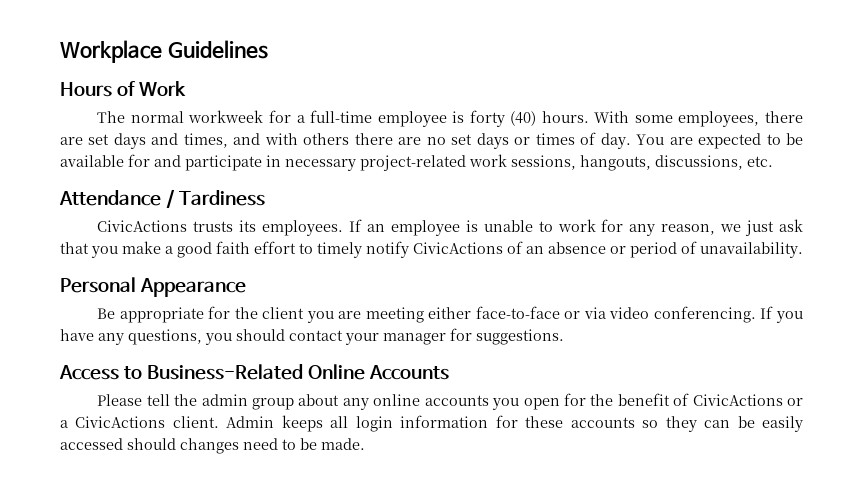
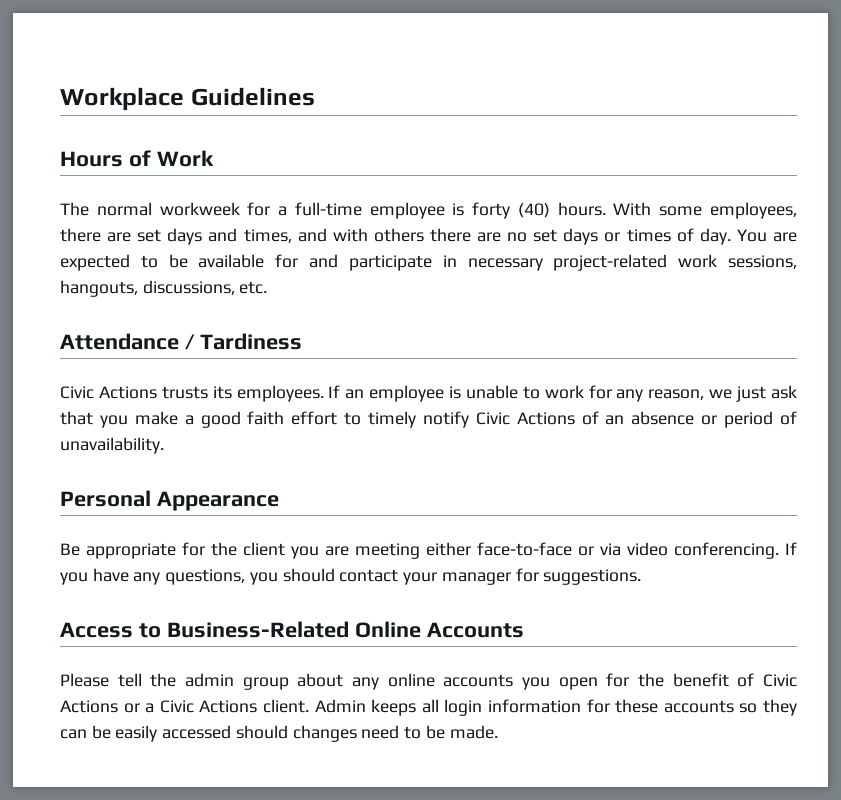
- CivicActions trusts its employees.
+ Civic Actions trusts its employees.
- If an employee is unable to work for any reason, we just ask that you make a good faith effort to timely notify CivicActions of an absence or period of unavailability.
+ If an employee is unable to work for any reason, we just ask that you make a good faith effort to timely notify Civic Actions of an absence or period of unavailability.
- Please tell the admin group about any online accounts you open for the benefit of CivicActions or a CivicActions client.
+ Please tell the admin group about any online accounts you open for the benefit of Civic Actions or a Civic Actions client.

